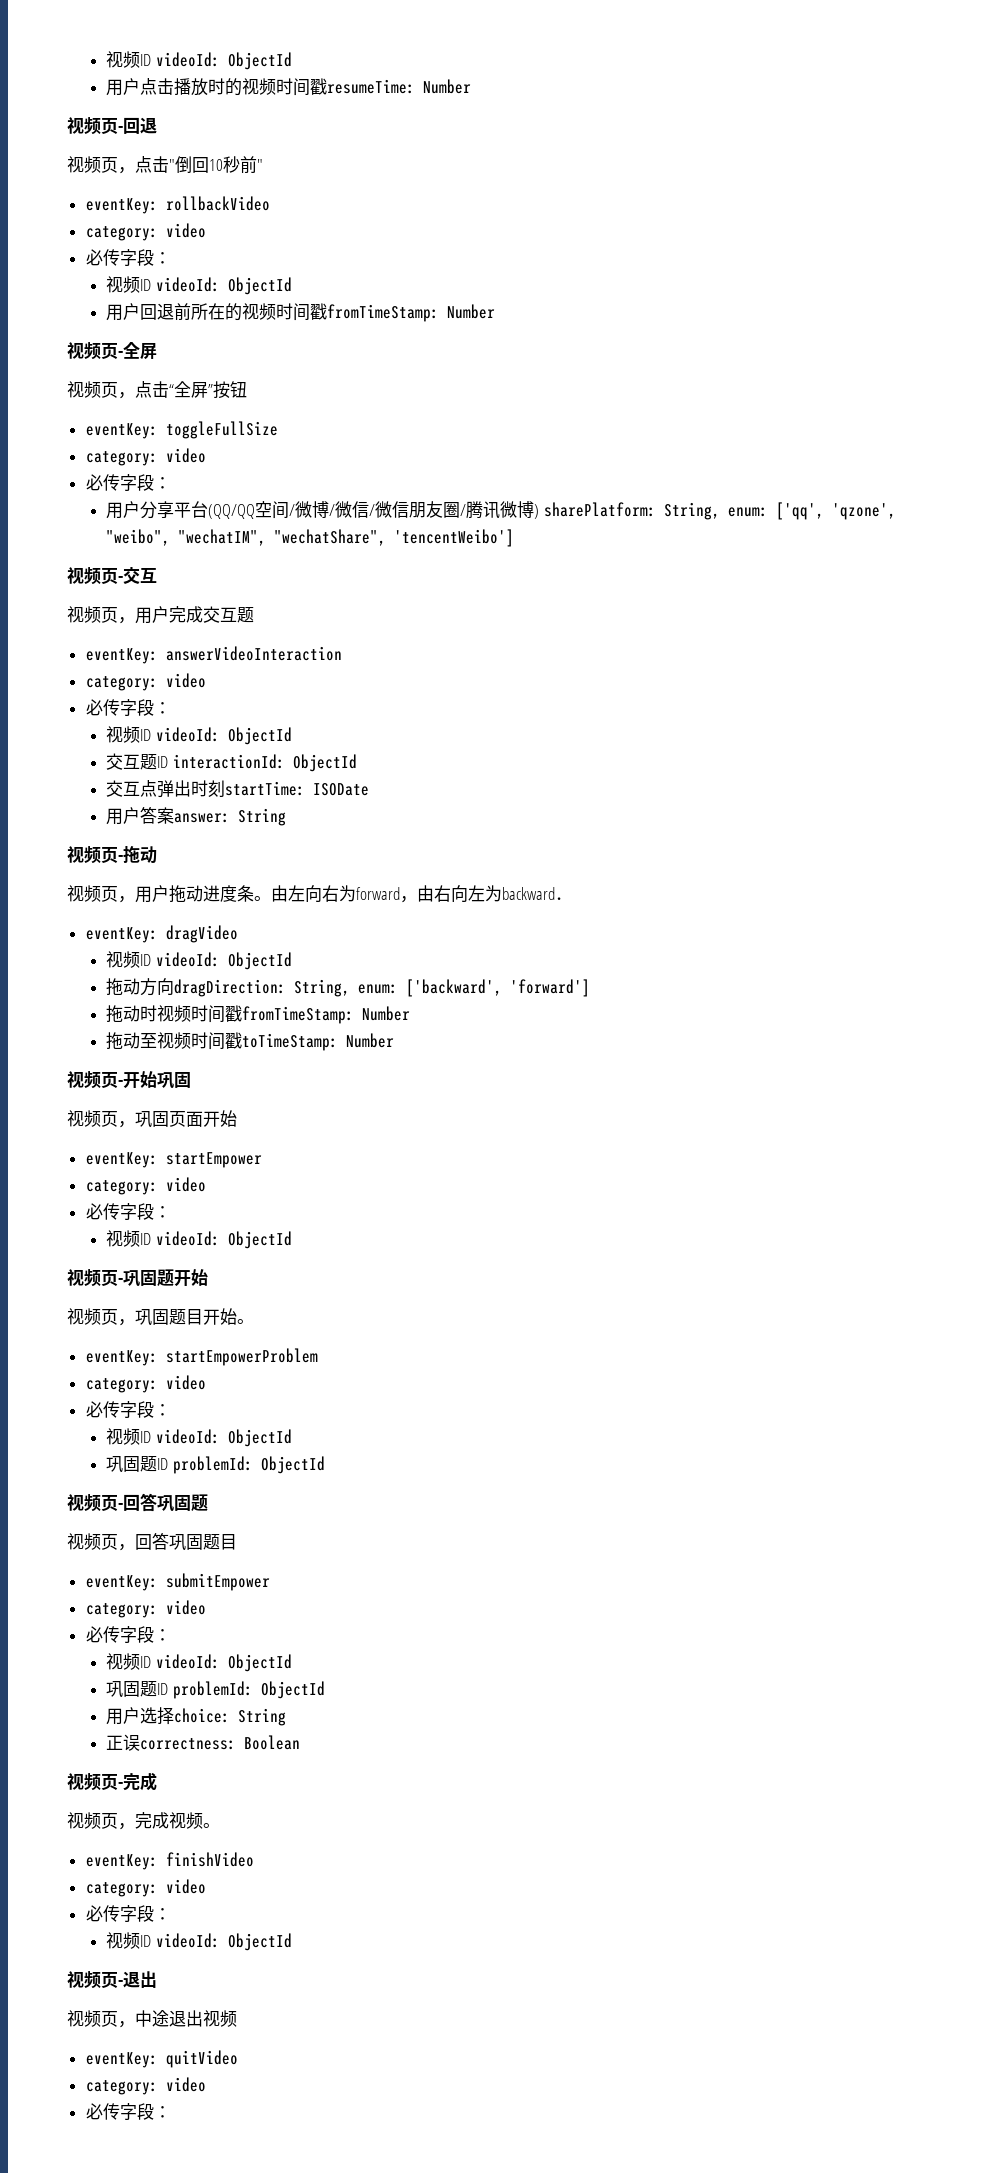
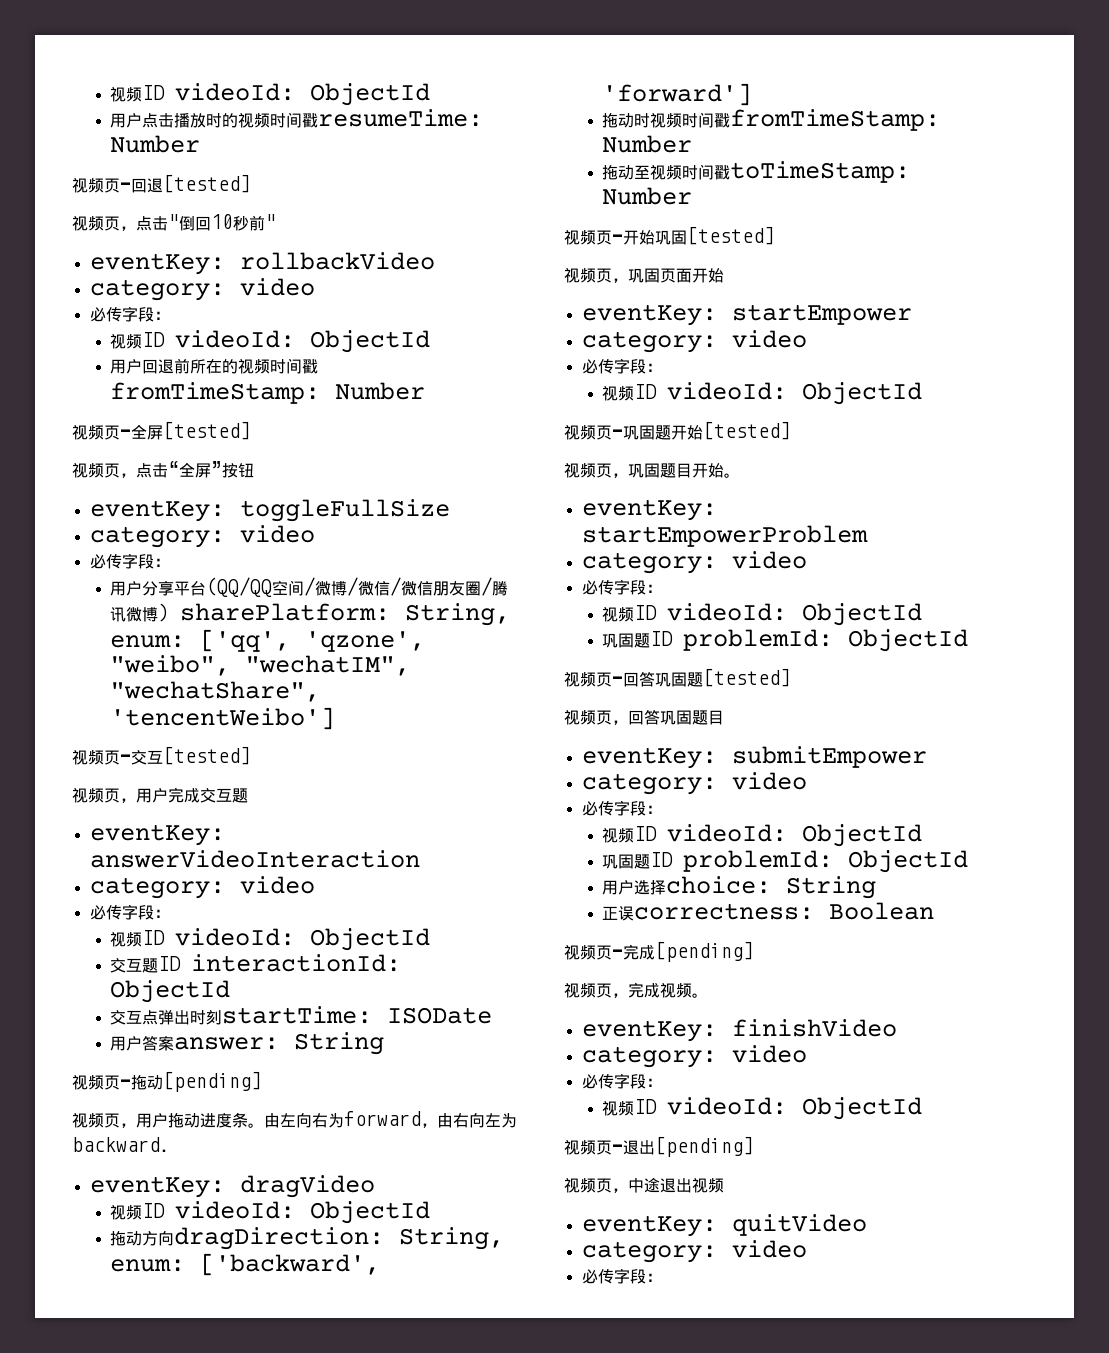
- 视频页-回退
+ 视频页-回退[tested]
- 视频页-全屏
+ 视频页-全屏[tested]
- 视频页-交互
+ 视频页-交互[tested]
- 视频页-拖动
+ 视频页-拖动[pending]
- 视频页-开始巩固
+ 视频页-开始巩固[tested]
- 视频页-巩固题开始
+ 视频页-巩固题开始[tested]
- 视频页-回答巩固题
+ 视频页-回答巩固题[tested]
- 视频页-完成
+ 视频页-完成[pending]
- 视频页-退出
+ 视频页-退出[pending]

